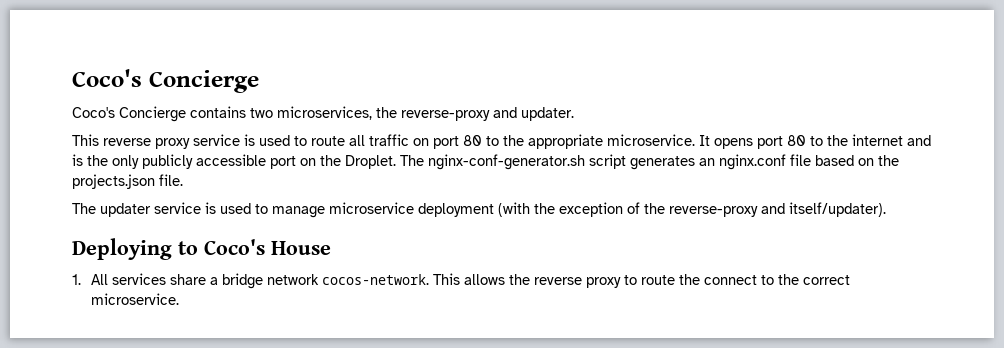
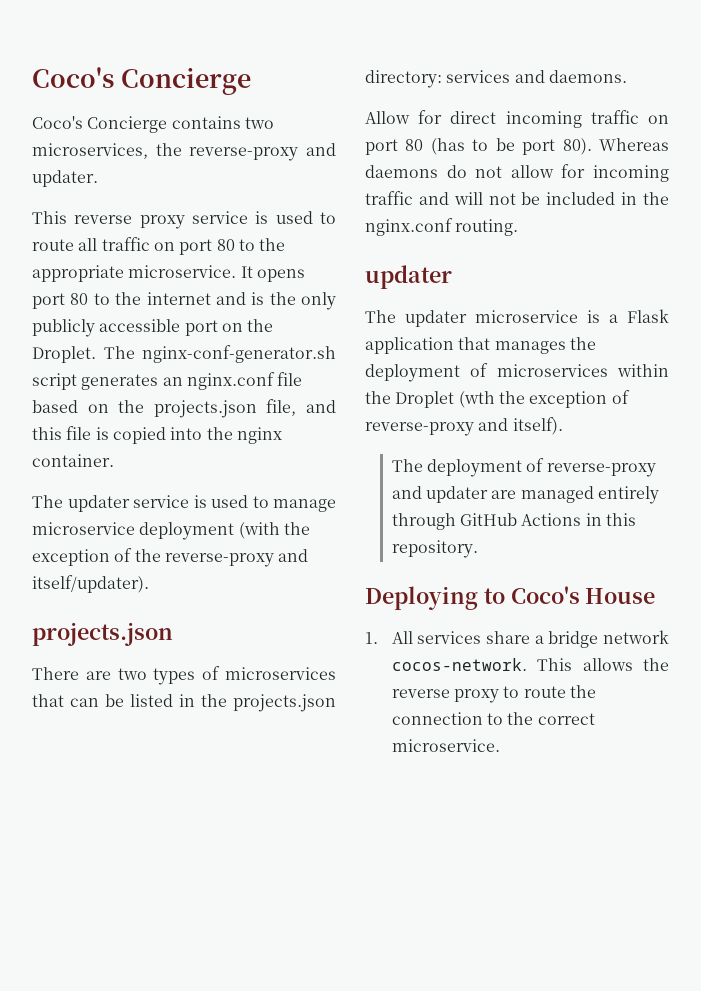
- The nginx-conf-generator.sh script generates an nginx.conf file based on the projects.json file.
+ The nginx-conf-generator.sh script generates an nginx.conf file based on the projects.json file, and this file is copied into the nginx container.
  The updater service is used to manage microservice deployment (with the exception of the reverse-proxy and itself/updater).
+ projects.json
+ There are two types of microservices that can be listed in the projects.json directory: services and daemons.
+ Allow for direct incoming traffic on port 80 (has to be port 80). Whereas daemons do not allow for incoming traffic and will not be included in the nginx.conf routing.
+ updater
+ The updater microservice is a Flask application that manages the deployment of microservices within the Droplet (wth the exception of reverse-proxy and itself).
+ The deployment of reverse-proxy and updater are managed entirely through GitHub Actions in this repository.
- This allows the reverse proxy to route the connect to the correct microservice.
+ This allows the reverse proxy to route the connection to the correct microservice.

